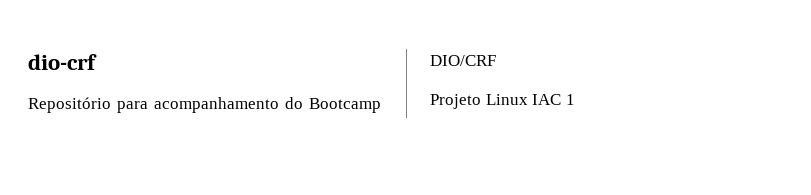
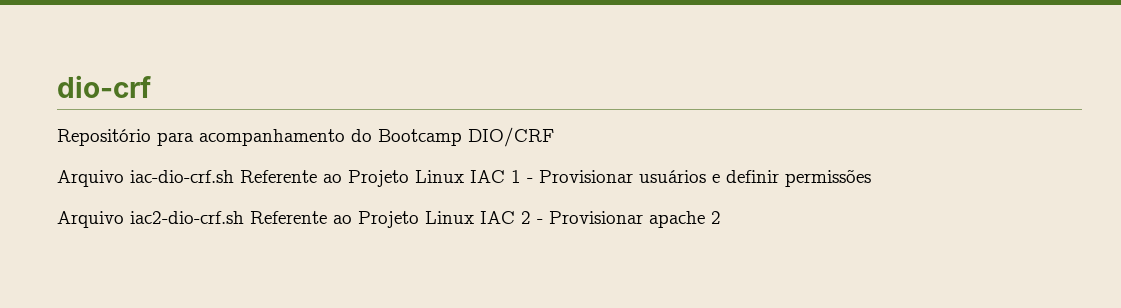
- Projeto Linux IAC 1
+ Arquivo iac-dio-crf.sh Referente ao Projeto Linux IAC 1 - Provisionar usuários e definir permissões
+ Arquivo iac2-dio-crf.sh Referente ao Projeto Linux IAC 2 - Provisionar apache 2

